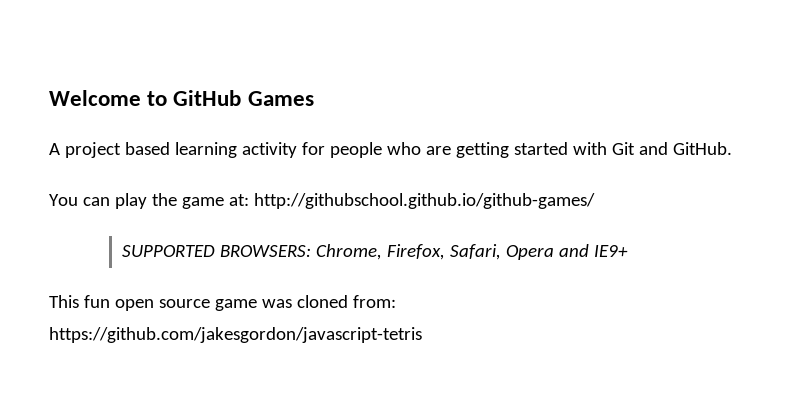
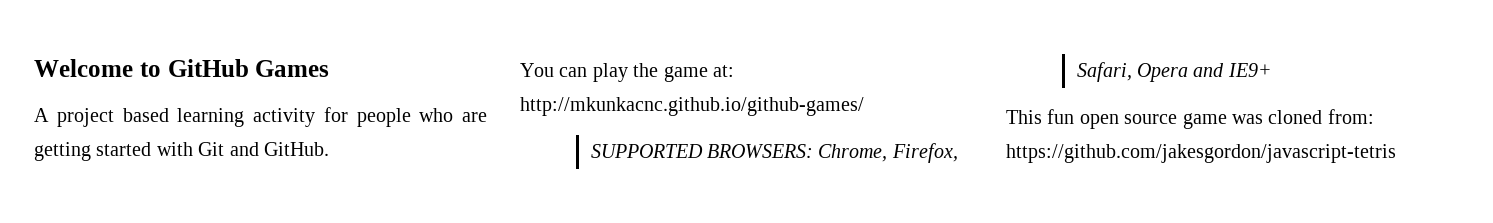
- You can play the game at: http://githubschool.github.io/github-games/
+ You can play the game at: http://mkunkacnc.github.io/github-games/

